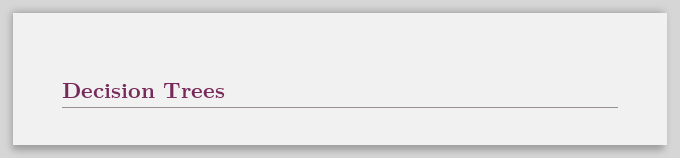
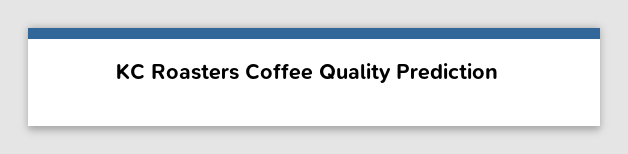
- Decision Trees
+ KC Roasters Coffee Quality Prediction

